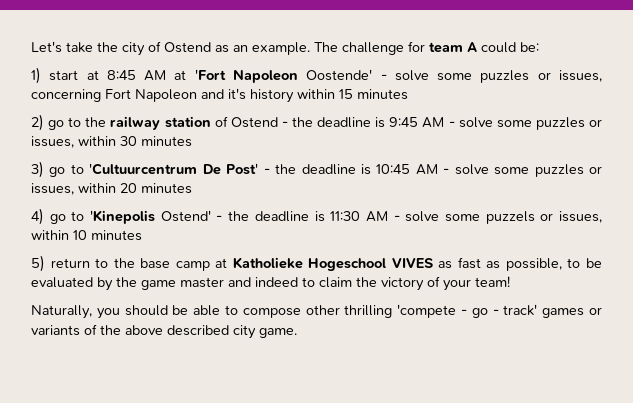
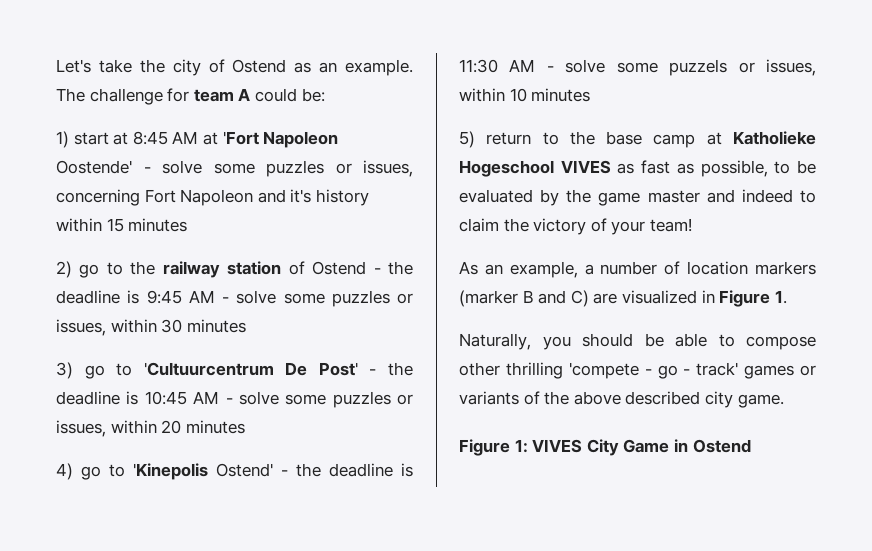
+ As an example, a number of location markers (marker B and C) are visualized in Figure 1.
+ Figure 1: VIVES City Game in Ostend

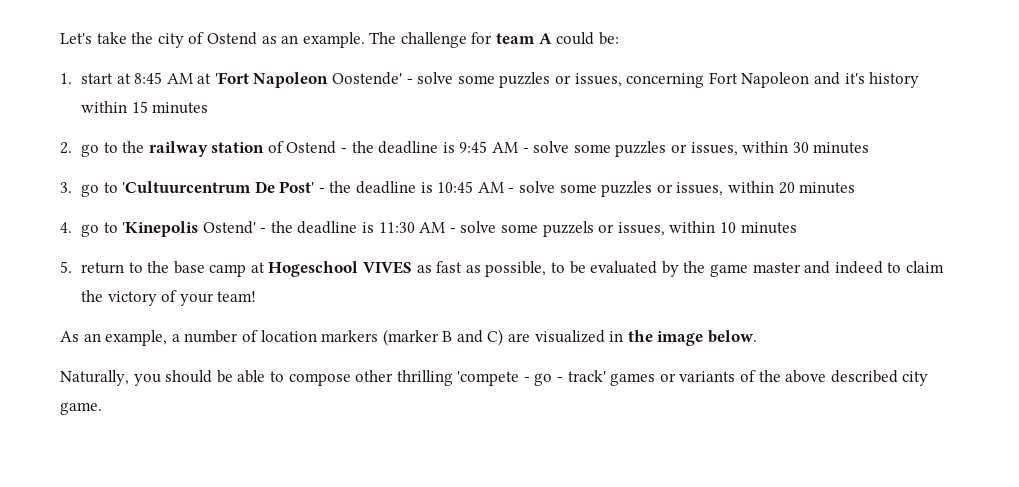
- 1) start at 8:45 AM at 'Fort Napoleon Oostende' - solve some puzzles or issues, concerning Fort Napoleon and it's history within 15 minutes
+ 1. start at 8:45 AM at 'Fort Napoleon Oostende' - solve some puzzles or issues, concerning Fort Napoleon and it's history within 15 minutes
- 2) go to the railway station of Ostend - the deadline is 9:45 AM - solve some puzzles or issues, within 30 minutes
+ 2. go to the railway station of Ostend - the deadline is 9:45 AM - solve some puzzles or issues, within 30 minutes
- 3) go to 'Cultuurcentrum De Post' - the deadline is 10:45 AM - solve some puzzles or issues, within 20 minutes
+ 3. go to 'Cultuurcentrum De Post' - the deadline is 10:45 AM - solve some puzzles or issues, within 20 minutes
- 4) go to 'Kinepolis Ostend' - the deadline is 11:30 AM - solve some puzzels or issues, within 10 minutes
+ 4. go to 'Kinepolis Ostend' - the deadline is 11:30 AM - solve some puzzels or issues, within 10 minutes
- 5) return to the base camp at Katholieke Hogeschool VIVES as fast as possible, to be evaluated by the game master and indeed to claim the victory of your team!
+ 5. return to the base camp at Hogeschool VIVES as fast as possible, to be evaluated by the game master and indeed to claim the victory of your team!
- As an example, a number of location markers (marker B and C) are visualized in Figure 1.
+ As an example, a number of location markers (marker B and C) are visualized in the image below.
- Figure 1: VIVES City Game in Ostend

